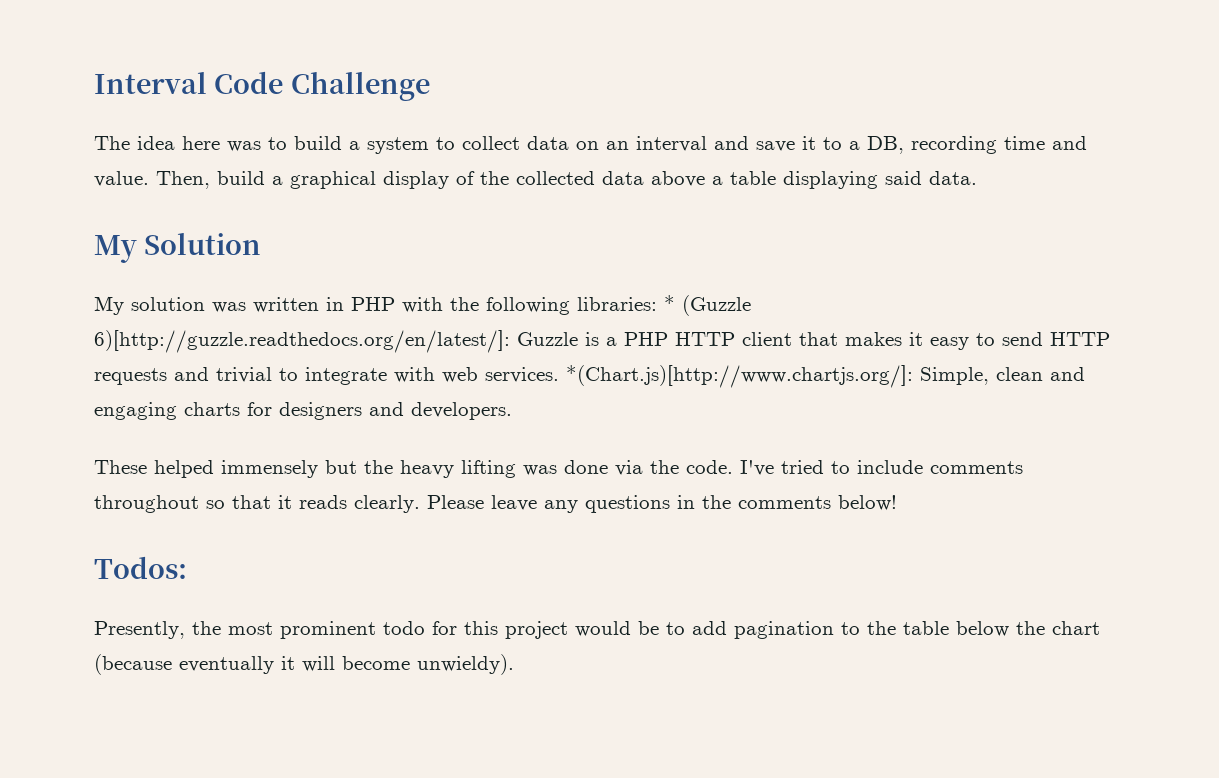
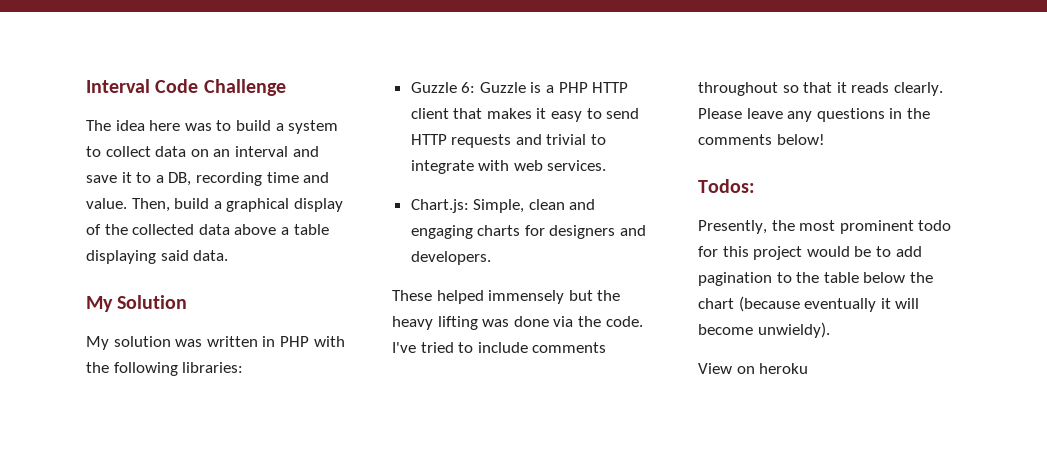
- My solution was written in PHP with the following libraries: * (Guzzle 6)[http://guzzle.readthedocs.org/en/latest/]: Guzzle is a PHP HTTP client that makes it easy to send HTTP requests and trivial to integrate with web services. *(Chart.js)[http://www.chartjs.org/]: Simple, clean and engaging charts for designers and developers.
+ My solution was written in PHP with the following libraries:
+ Guzzle 6: Guzzle is a PHP HTTP client that makes it easy to send HTTP requests and trivial to integrate with web services.
+ Chart.js: Simple, clean and engaging charts for designers and developers.
+ View on heroku

